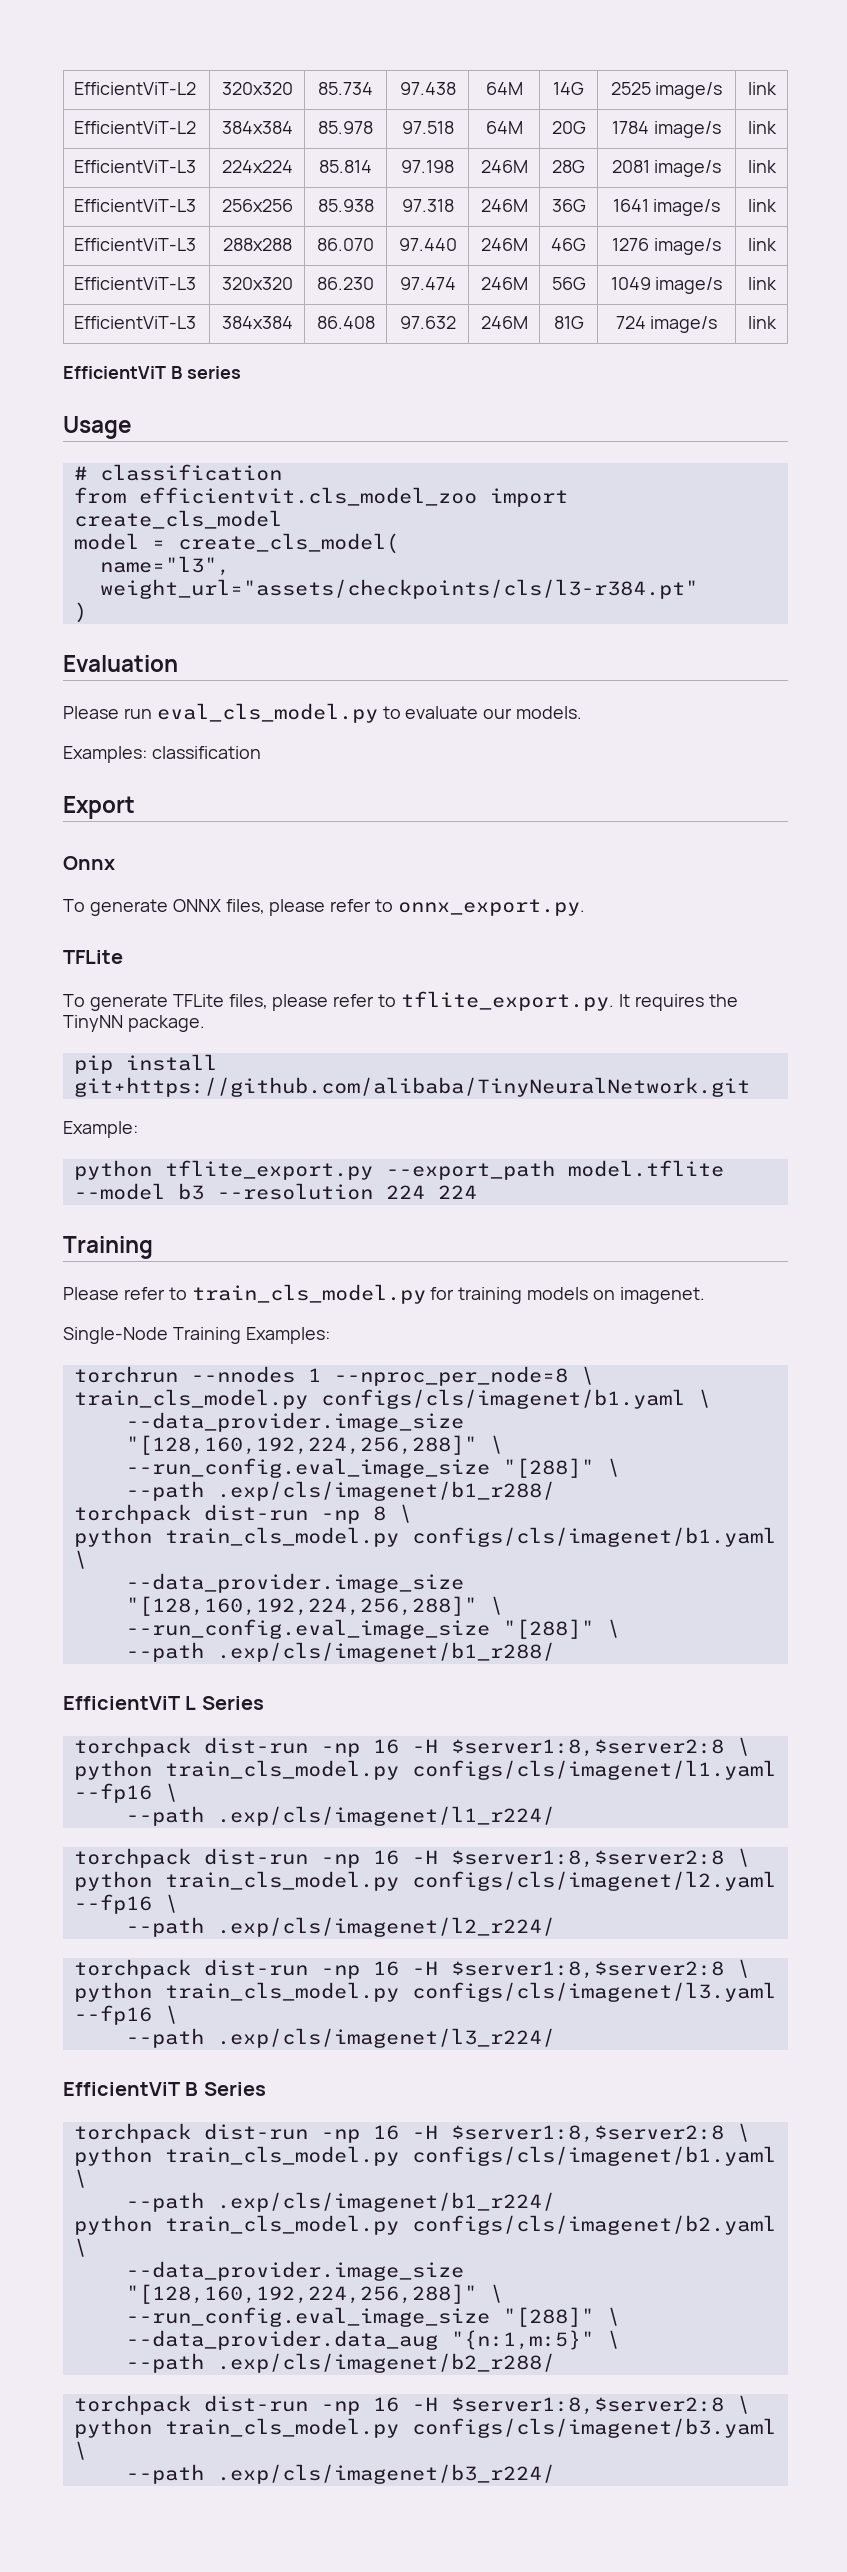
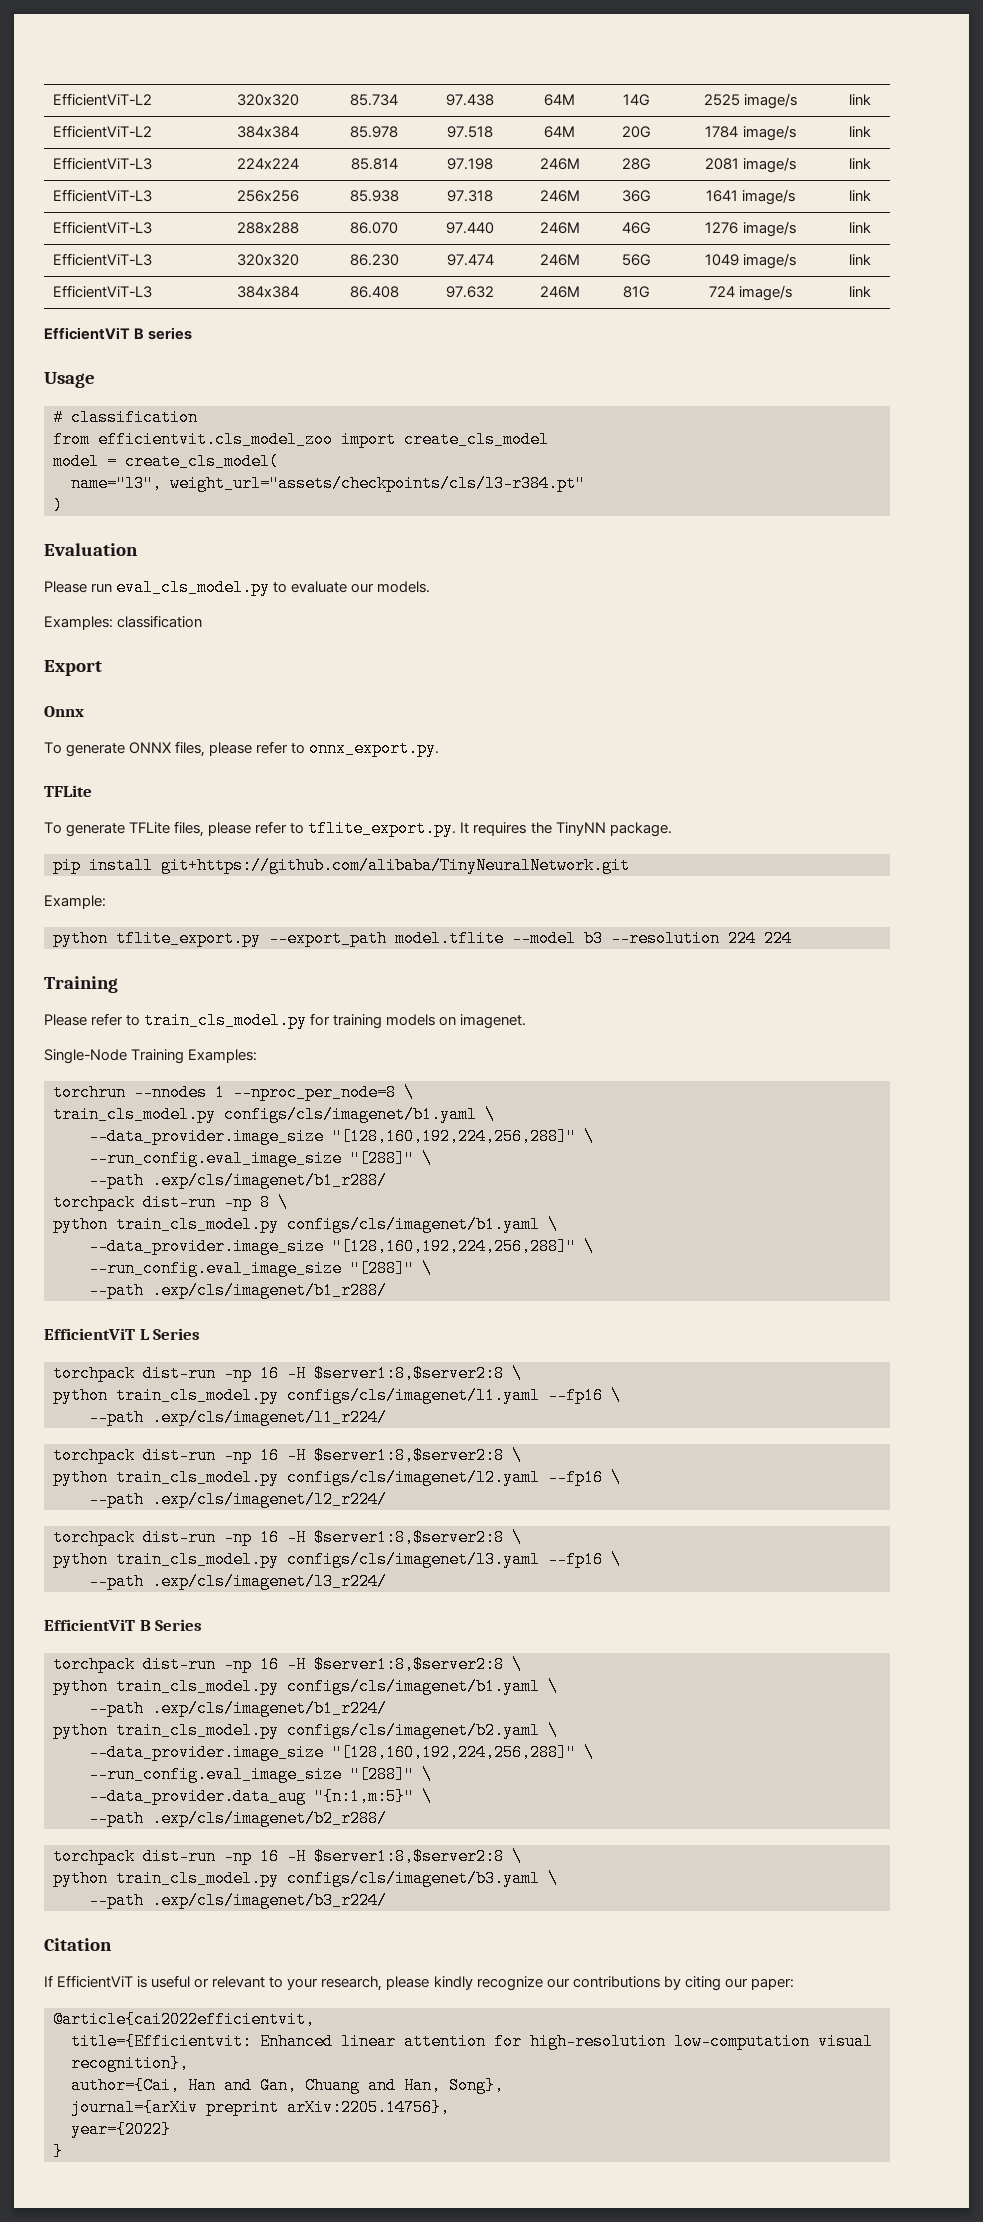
+ Citation
+ If EfficientViT is useful or relevant to your research, please kindly recognize our contributions by citing our paper:
+ @article{cai2022efficientvit,
+ title={Efficientvit: Enhanced linear attention for high-resolution low-computation visual recognition},
+ author={Cai, Han and Gan, Chuang and Han, Song},
+ journal={arXiv preprint arXiv:2205.14756},
+ year={2022}
+ }

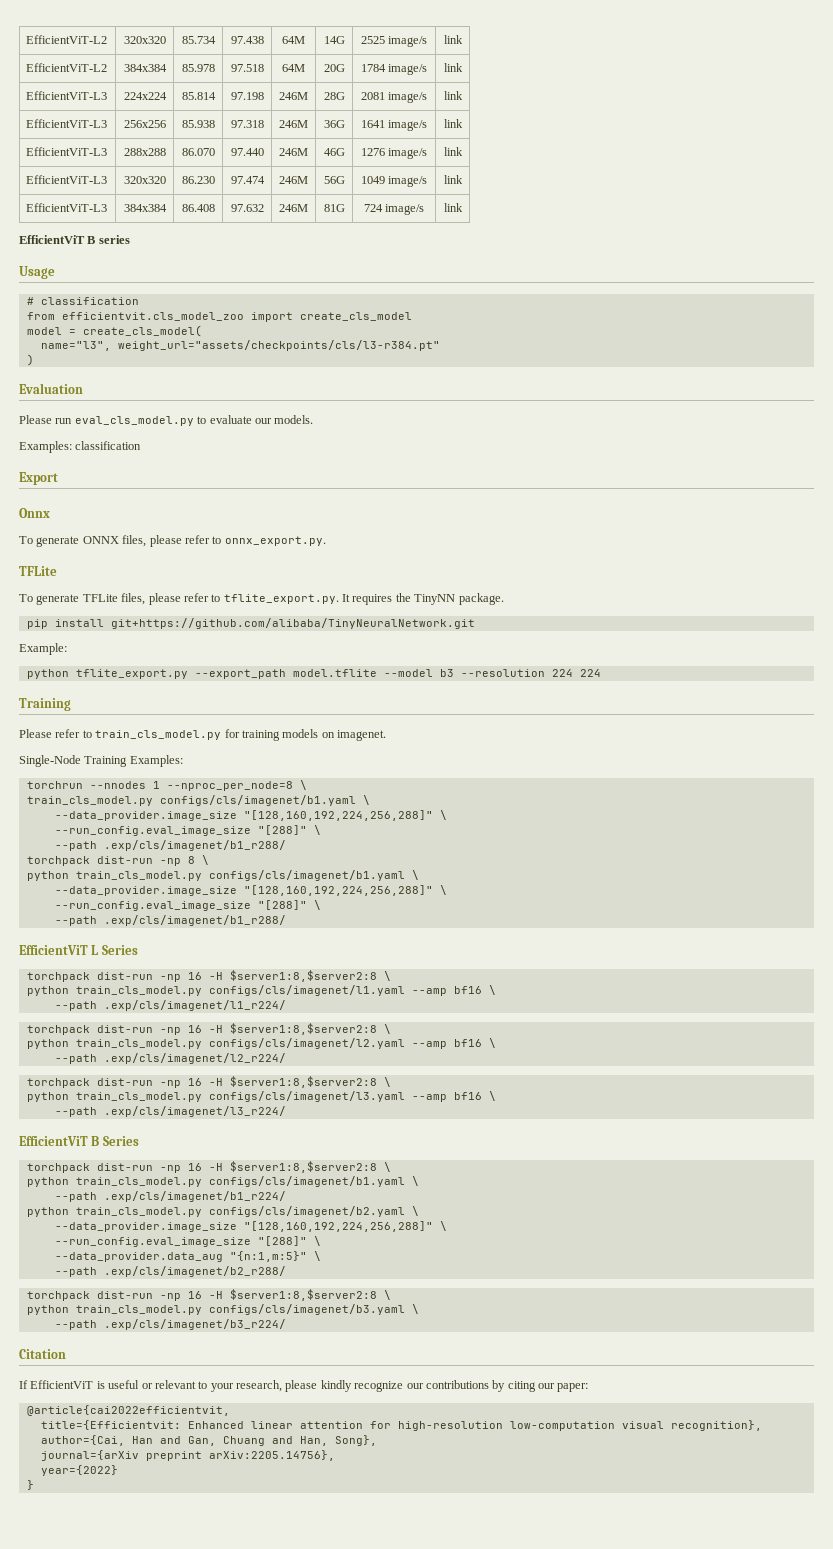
- python train_cls_model.py configs/cls/imagenet/l1.yaml --fp16 \
+ python train_cls_model.py configs/cls/imagenet/l1.yaml --amp bf16 \
- python train_cls_model.py configs/cls/imagenet/l2.yaml --fp16 \
+ python train_cls_model.py configs/cls/imagenet/l2.yaml --amp bf16 \
- python train_cls_model.py configs/cls/imagenet/l3.yaml --fp16 \
+ python train_cls_model.py configs/cls/imagenet/l3.yaml --amp bf16 \

